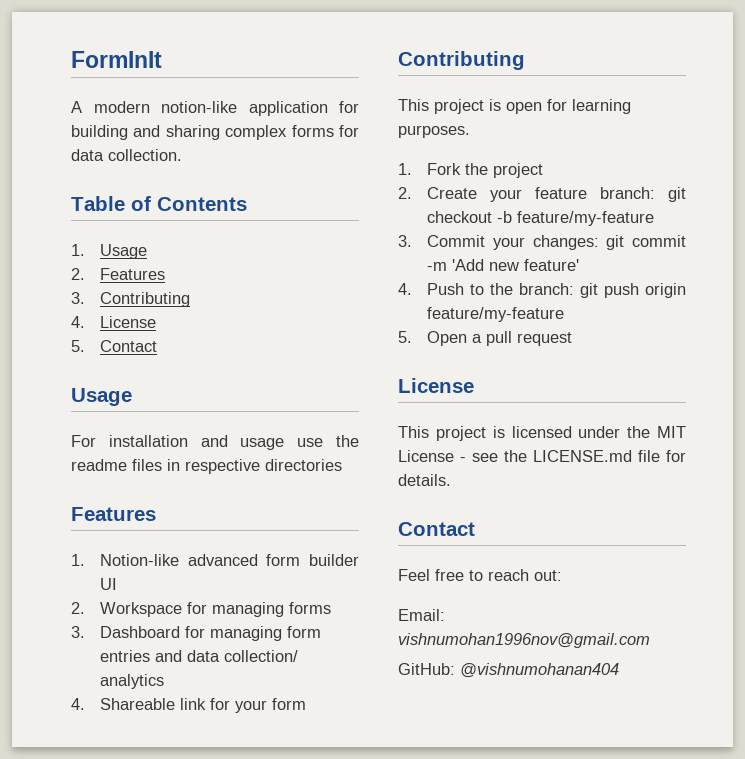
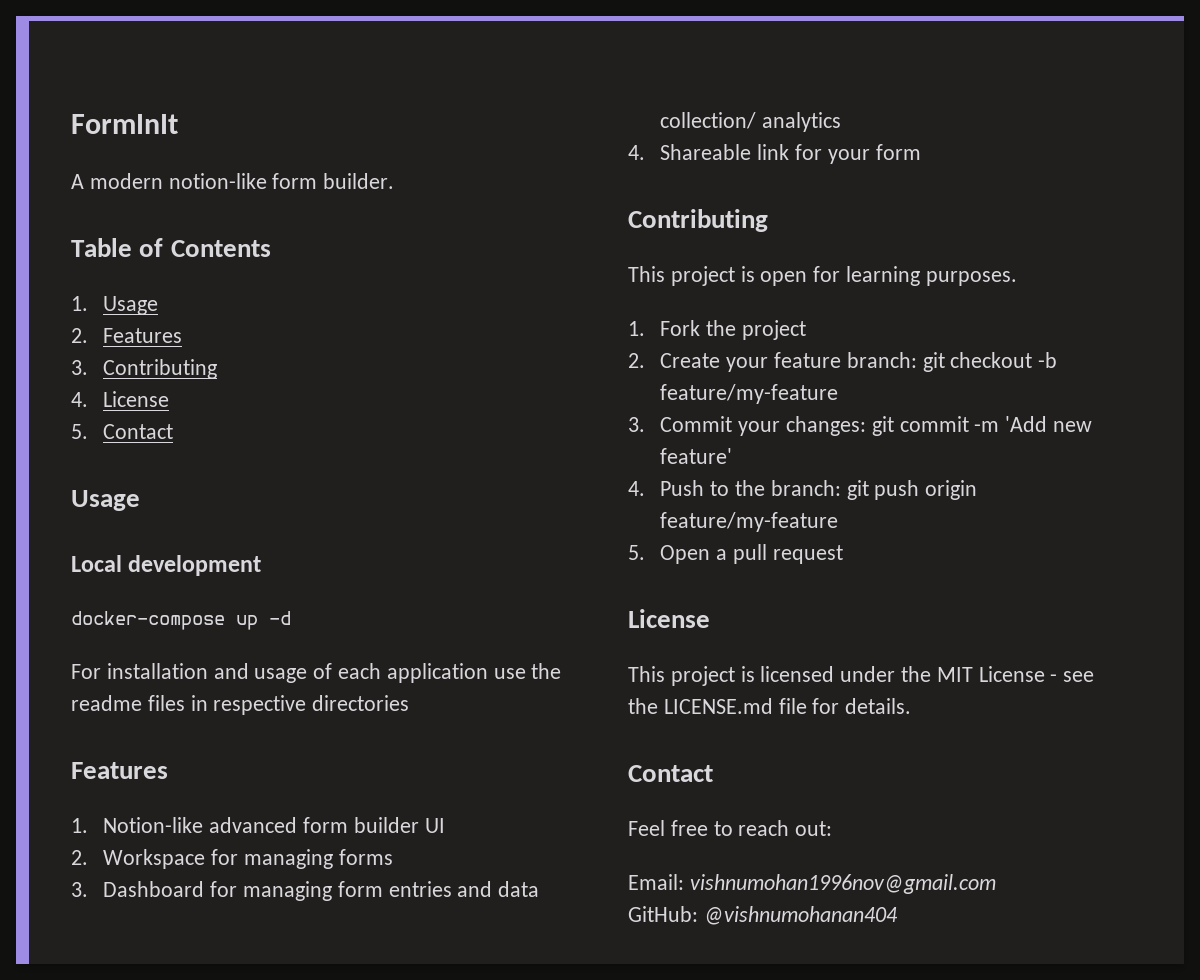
- A modern notion-like application for building and sharing complex forms for data collection.
+ A modern notion-like form builder.
+ Local development
+ docker-compose up -d
- For installation and usage use the readme files in respective directories
+ For installation and usage of each application use the readme files in respective directories

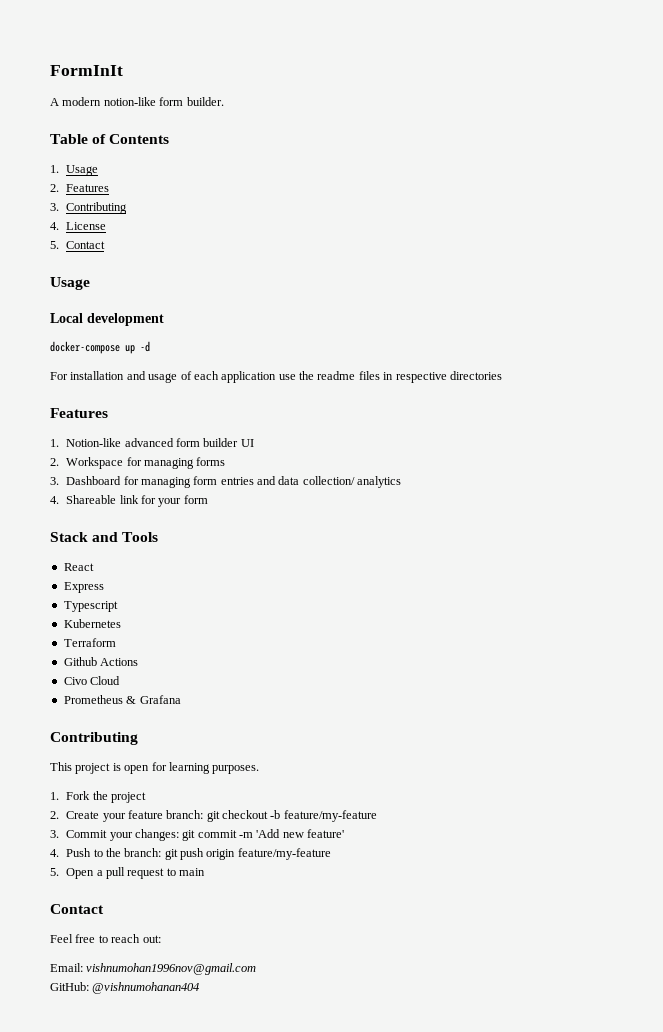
+ Stack and Tools
+ React
+ Express
+ Typescript
+ Kubernetes
+ Terraform
+ Github Actions
+ Civo Cloud
+ Prometheus & Grafana
- 5. Open a pull request
- License
- This project is licensed under the MIT License - see the LICENSE.md file for details.
+ 5. Open a pull request to main

